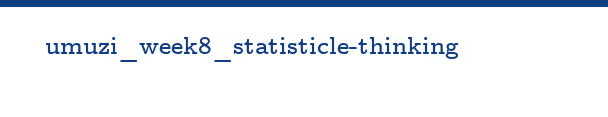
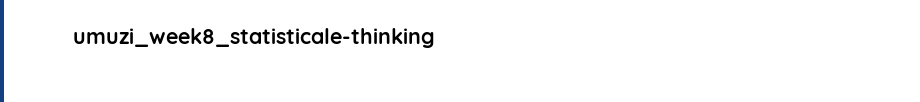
- umuzi_week8_statisticle-thinking
+ umuzi_week8_statisticale-thinking

